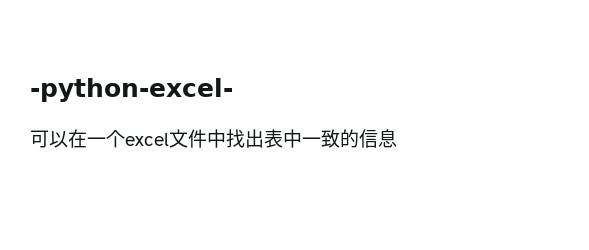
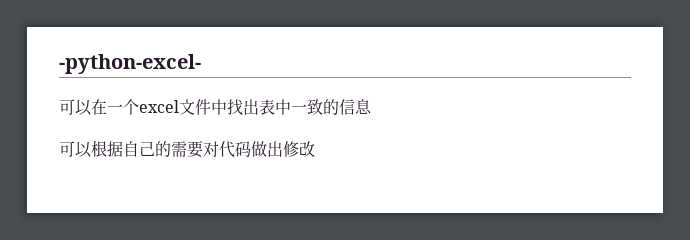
+ 可以根据自己的需要对代码做出修改

